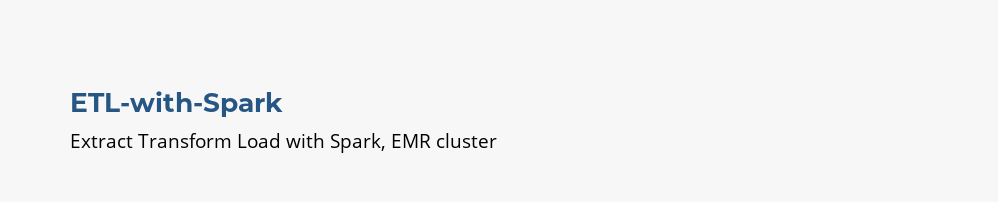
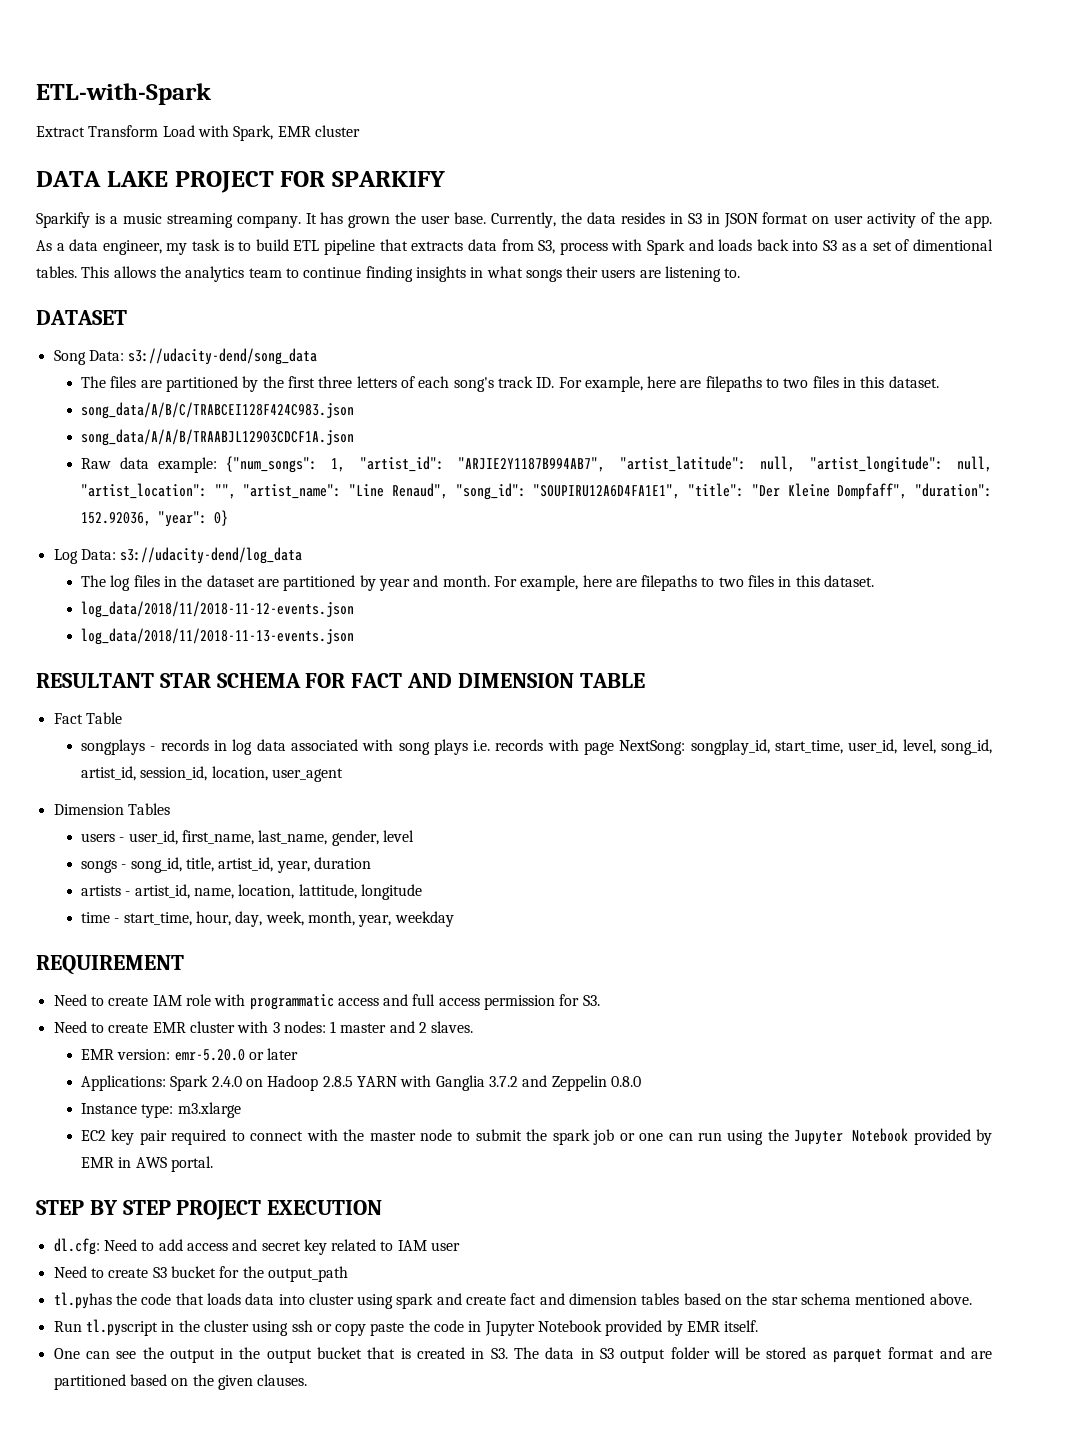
+ DATA LAKE PROJECT FOR SPARKIFY
+ Sparkify is a music streaming company. It has grown the user base. Currently, the data resides in S3 in JSON format on user activity of the app. As a data engineer, my task is to build ETL pipeline that extracts data from S3, process with Spark and loads back into S3 as a set of dimentional tables. This allows the analytics team to continue finding insights in what songs their users are listening to.
+ DATASET
+ Song Data: s3://udacity-dend/song_data
+ The files are partitioned by the first three letters of each song's track ID. For example, here are filepaths to two files in this dataset.
+ song_data/A/B/C/TRABCEI128F424C983.json
+ song_data/A/A/B/TRAABJL12903CDCF1A.json
+ Raw data example: {"num_songs": 1, "artist_id": "ARJIE2Y1187B994AB7", "artist_latitude": null, "artist_longitude": null, "artist_location": "", "artist_name": "Line Renaud", "song_id": "SOUPIRU12A6D4FA1E1", "title": "Der Kleine Dompfaff", "duration": 152.92036, "year": 0}
+ Log Data: s3://udacity-dend/log_data
+ The log files in the dataset are partitioned by year and month. For example, here are filepaths to two files in this dataset.
+ log_data/2018/11/2018-11-12-events.json
+ log_data/2018/11/2018-11-13-events.json
+ RESULTANT STAR SCHEMA FOR FACT AND DIMENSION TABLE
+ Fact Table
+ songplays - records in log data associated with song plays i.e. records with page NextSong: songplay_id, start_time, user_id, level, song_id, artist_id, session_id, location, user_agent
+ Dimension Tables
+ users - user_id, first_name, last_name, gender, level
+ songs - song_id, title, artist_id, year, duration
+ artists - artist_id, name, location, lattitude, longitude
+ time - start_time, hour, day, week, month, year, weekday
+ REQUIREMENT
+ Need to create IAM role with programmatic access and full access permission for S3.
+ Need to create EMR cluster with 3 nodes: 1 master and 2 slaves.
+ EMR version: emr-5.20.0 or later
+ Applications: Spark 2.4.0 on Hadoop 2.8.5 YARN with Ganglia 3.7.2 and Zeppelin 0.8.0
+ Instance type: m3.xlarge
+ EC2 key pair required to connect with the master node to submit the spark job or one can run using the Jupyter Notebook provided by EMR in AWS portal.
+ STEP BY STEP PROJECT EXECUTION
+ dl.cfg: Need to add access and secret key related to IAM user
+ Need to create S3 bucket for the output_path
+ tl.pyhas the code that loads data into cluster using spark and create fact and dimension tables based on the star schema mentioned above.
+ Run tl.pyscript in the cluster using ssh or copy paste the code in Jupyter Notebook provided by EMR itself.
+ One can see the output in the output bucket that is created in S3. The data in S3 output folder will be stored as parquet format and are partitioned based on the given clauses.

